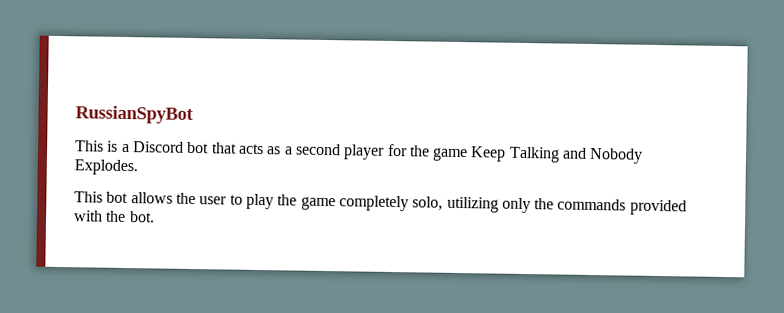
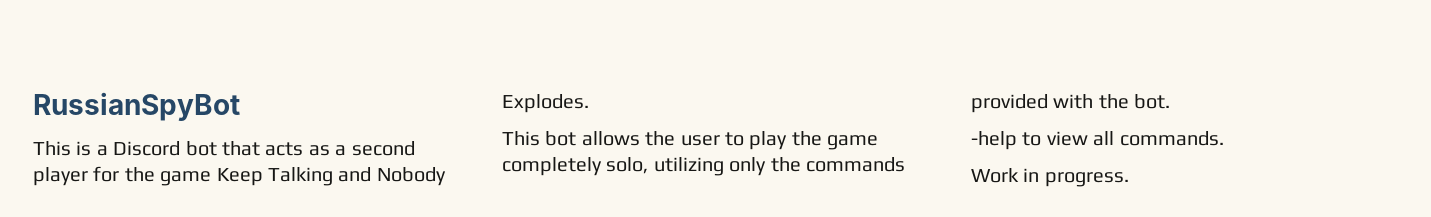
+ -help to view all commands.
+ Work in progress.

